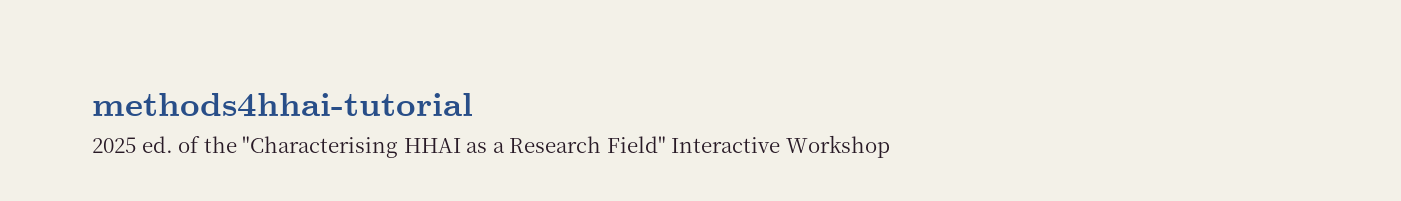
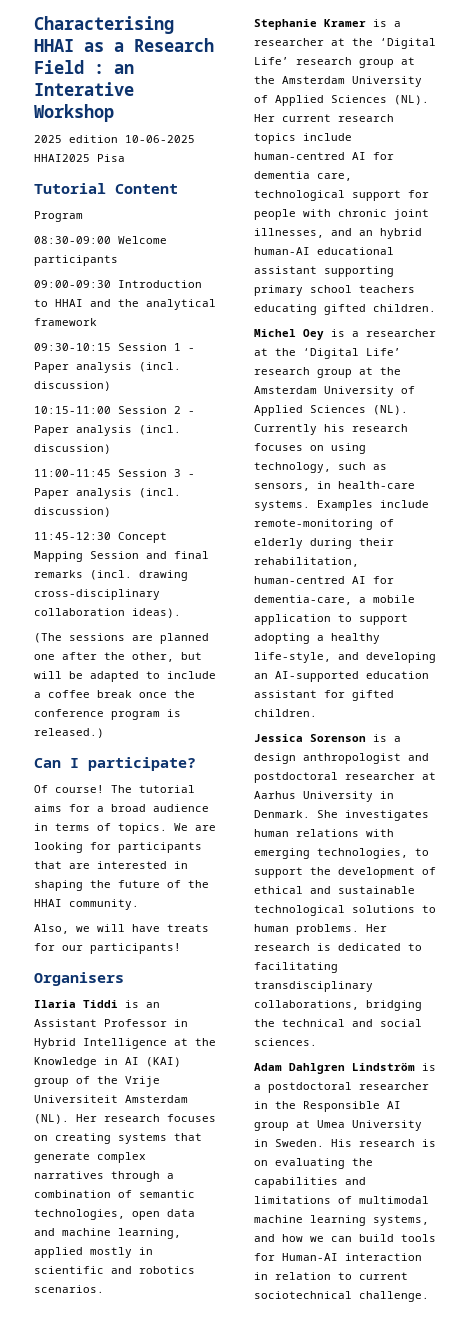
- methods4hhai-tutorial
- 2025 ed. of the "Characterising HHAI as a Research Field" Interactive Workshop
+ Characterising HHAI as a Research Field : an Interative Workshop
+ 2025 edition 10-06-2025 HHAI2025 Pisa
+ Tutorial Content
+ Program
+ 08:30-09:00 Welcome participants
+ 09:00-09:30 Introduction to HHAI and the analytical framework
+ 09:30-10:15 Session 1 - Paper analysis (incl. discussion)
+ 10:15-11:00 Session 2 - Paper analysis (incl. discussion)
+ 11:00-11:45 Session 3 - Paper analysis (incl. discussion)
+ 11:45-12:30 Concept Mapping Session and final remarks (incl. drawing cross-disciplinary collaboration ideas).
+ (The sessions are planned one after the other, but will be adapted to include a coffee break once the conference program is released.)
+ Can I participate?
+ Of course! The tutorial aims for a broad audience in terms of topics. We are looking for participants that are interested in shaping the future of the HHAI community.
+ Also, we will have treats for our participants!
+ Organisers
+ Ilaria Tiddi is an Assistant Professor in Hybrid Intelligence at the Knowledge in AI (KAI) group of the Vrije Universiteit Amsterdam (NL). Her research focuses on creating systems that generate complex narratives through a combination of semantic technologies, open data and machine learning, applied mostly in scientific and robotics scenarios.
+ Stephanie Kramer is a researcher at the ‘Digital Life’ research group at the Amsterdam University of Applied Sciences (NL). Her current research topics include human-centred AI for dementia care, technological support for people with chronic joint illnesses, and an hybrid human-AI educational assistant supporting primary school teachers educating gifted children.
+ Michel Oey is a researcher at the ‘Digital Life’ research group at the Amsterdam University of Applied Sciences (NL). Currently his research focuses on using technology, such as sensors, in health-care systems. Examples include remote-monitoring of elderly during their rehabilitation, human-centred AI for dementia-care, a mobile application to support adopting a healthy life-style, and developing an AI-supported education assistant for gifted children.
+ Jessica Sorenson is a design anthropologist and postdoctoral researcher at Aarhus University in Denmark. She investigates human relations with emerging technologies, to support the development of ethical and sustainable technological solutions to human problems. Her research is dedicated to facilitating transdisciplinary collaborations, bridging the technical and social sciences.
+ Adam Dahlgren Lindström is a postdoctoral researcher in the Responsible AI group at Umea University in Sweden. His research is on evaluating the capabilities and limitations of multimodal machine learning systems, and how we can build tools for Human-AI interaction in relation to current sociotechnical challenge.

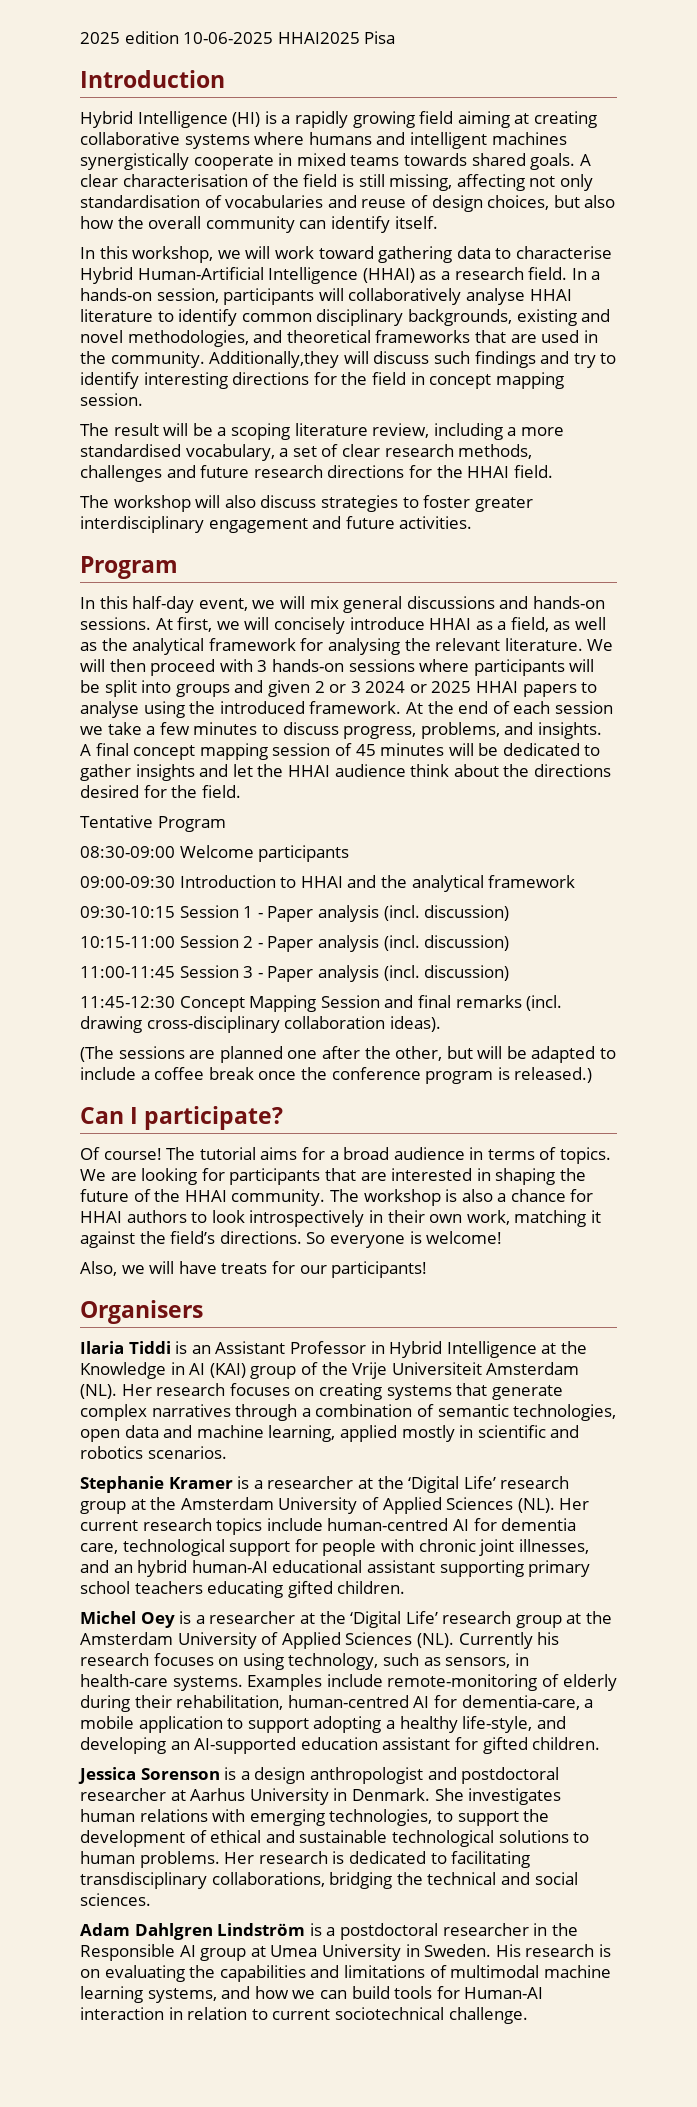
- Characterising HHAI as a Research Field : an Interative Workshop
  2025 edition 10-06-2025 HHAI2025 Pisa
- Tutorial Content
+ Introduction
+ Hybrid Intelligence (HI) is a rapidly growing field aiming at creating collaborative systems where humans and intelligent machines synergistically cooperate in mixed teams towards shared goals. A clear characterisation of the field is still missing, affecting not only standardisation of vocabularies and reuse of design choices, but also how the overall community can identify itself.
+ In this workshop, we will work toward gathering data to characterise Hybrid Human-Artificial Intelligence (HHAI) as a research field. In a hands-on session, participants will collaboratively analyse HHAI literature to identify common disciplinary backgrounds, existing and novel methodologies, and theoretical frameworks that are used in the community. Additionally,they will discuss such findings and try to identify interesting directions for the field in concept mapping session.
+ The result will be a scoping literature review, including a more standardised vocabulary, a set of clear research methods, challenges and future research directions for the HHAI field.
+ The workshop will also discuss strategies to foster greater interdisciplinary engagement and future activities.
  Program
+ In this half-day event, we will mix general discussions and hands-on sessions. At first, we will concisely introduce HHAI as a field, as well as the analytical framework for analysing the relevant literature. We will then proceed with 3 hands-on sessions where participants will be split into groups and given 2 or 3 2024 or 2025 HHAI papers to analyse using the introduced framework. At the end of each session we take a few minutes to discuss progress, problems, and insights. A final concept mapping session of 45 minutes will be dedicated to gather insights and let the HHAI audience think about the directions desired for the field.
+ Tentative Program
+ The workshop is also a chance for HHAI authors to look introspectively in their own work, matching it against the field’s directions. So everyone is welcome!

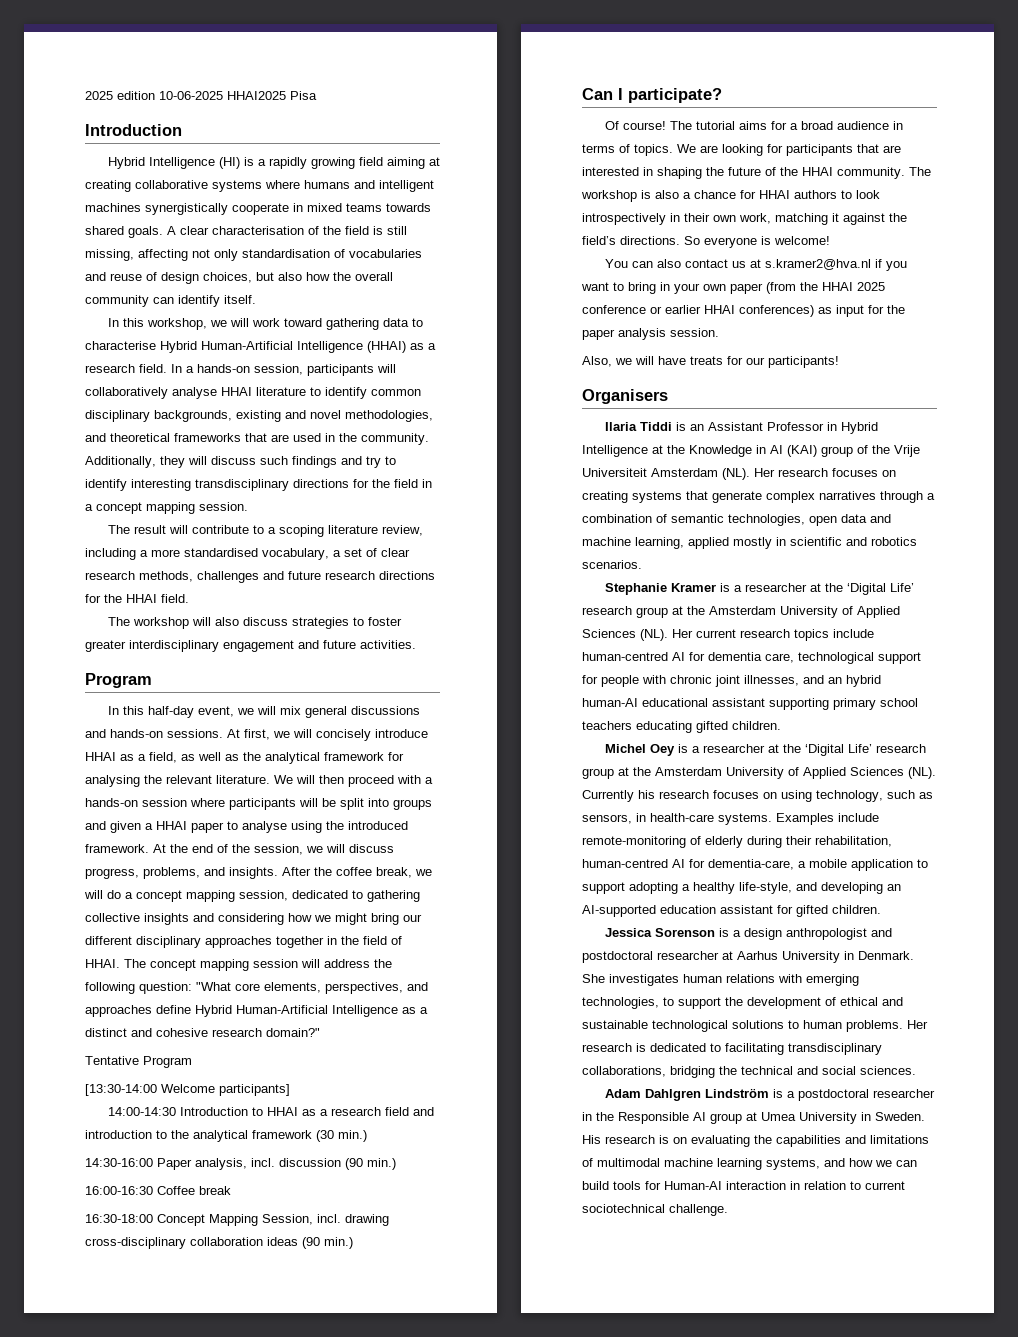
- Additionally,they will discuss such findings and try to identify interesting directions for the field in concept mapping session.
+ Additionally, they will discuss such findings and try to identify interesting transdisciplinary directions for the field in a concept mapping session.
- The result will be a scoping literature review, including a more standardised vocabulary, a set of clear research methods, challenges and future research directions for the HHAI field.
+ The result will contribute to a scoping literature review, including a more standardised vocabulary, a set of clear research methods, challenges and future research directions for the HHAI field.
- We will then proceed with 3 hands-on sessions where participants will be split into groups and given 2 or 3 2024 or 2025 HHAI papers to analyse using the introduced framework.
+ We will then proceed with a hands-on session where participants will be split into groups and given a HHAI paper to analyse using the introduced framework.
- At the end of each session we take a few minutes to discuss progress, problems, and insights.
+ At the end of the session, we will discuss progress, problems, and insights.
- A final concept mapping session of 45 minutes will be dedicated to gather insights and let the HHAI audience think about the directions desired for the field.
+ After the coffee break, we will do a concept mapping session, dedicated to gathering collective insights and considering how we might bring our different disciplinary approaches together in the field of HHAI. The concept mapping session will address the following question: "What core elements, perspectives, and approaches define Hybrid Human-Artificial Intelligence as a distinct and cohesive research domain?"
  Tentative Program
- 08:30-09:00 Welcome participants
- 09:00-09:30 Introduction to HHAI and the analytical framework
- 09:30-10:15 Session 1 - Paper analysis (incl. discussion)
- 10:15-11:00 Session 2 - Paper analysis (incl. discussion)
- 11:00-11:45 Session 3 - Paper analysis (incl. discussion)
- 11:45-12:30 Concept Mapping Session and final remarks (incl. drawing cross-disciplinary collaboration ideas).
- (The sessions are planned one after the other, but will be adapted to include a coffee break once the conference program is released.)
+ [13:30-14:00 Welcome participants]
+ 14:00-14:30 Introduction to HHAI as a research field and introduction to the analytical framework (30 min.)
+ 14:30-16:00 Paper analysis, incl. discussion (90 min.)
+ 16:00-16:30 Coffee break
+ 16:30-18:00 Concept Mapping Session, incl. drawing cross-disciplinary collaboration ideas (90 min.)
+ You can also contact us at s.kramer2@hva.nl if you want to bring in your own paper (from the HHAI 2025 conference or earlier HHAI conferences) as input for the paper analysis session.

